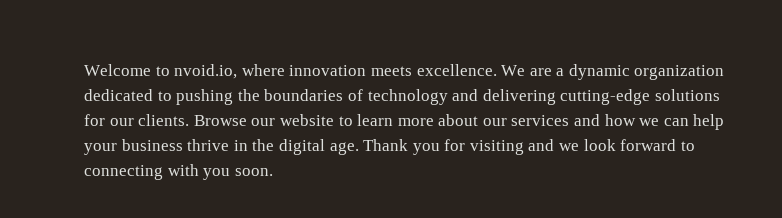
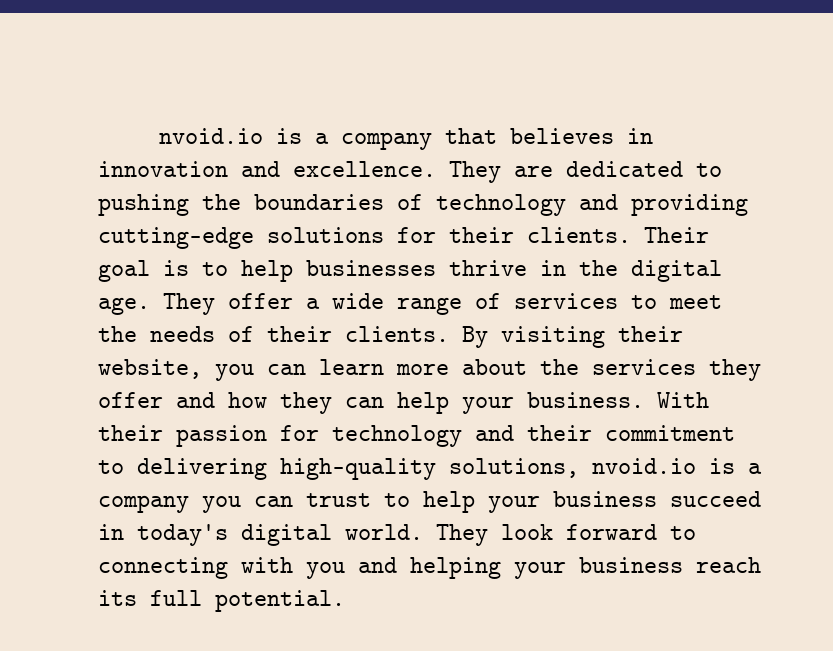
- Welcome to nvoid.io, where innovation meets excellence. We are a dynamic organization dedicated to pushing the boundaries of technology and delivering cutting-edge solutions for our clients. Browse our website to learn more about our services and how we can help your business thrive in the digital age.
+ nvoid.io is a company that believes in innovation and excellence. They are dedicated to pushing the boundaries of technology and providing cutting-edge solutions for their clients. Their goal is to help businesses thrive in the digital age.
- Thank you for visiting and we look forward to connecting with you soon.
+ They offer a wide range of services to meet the needs of their clients. By visiting their website, you can learn more about the services they offer and how they can help your business. With their passion for technology and their commitment to delivering high-quality solutions, nvoid.io is a company you can trust to help your business succeed in today's digital world. They look forward to connecting with you and helping your business reach its full potential.

